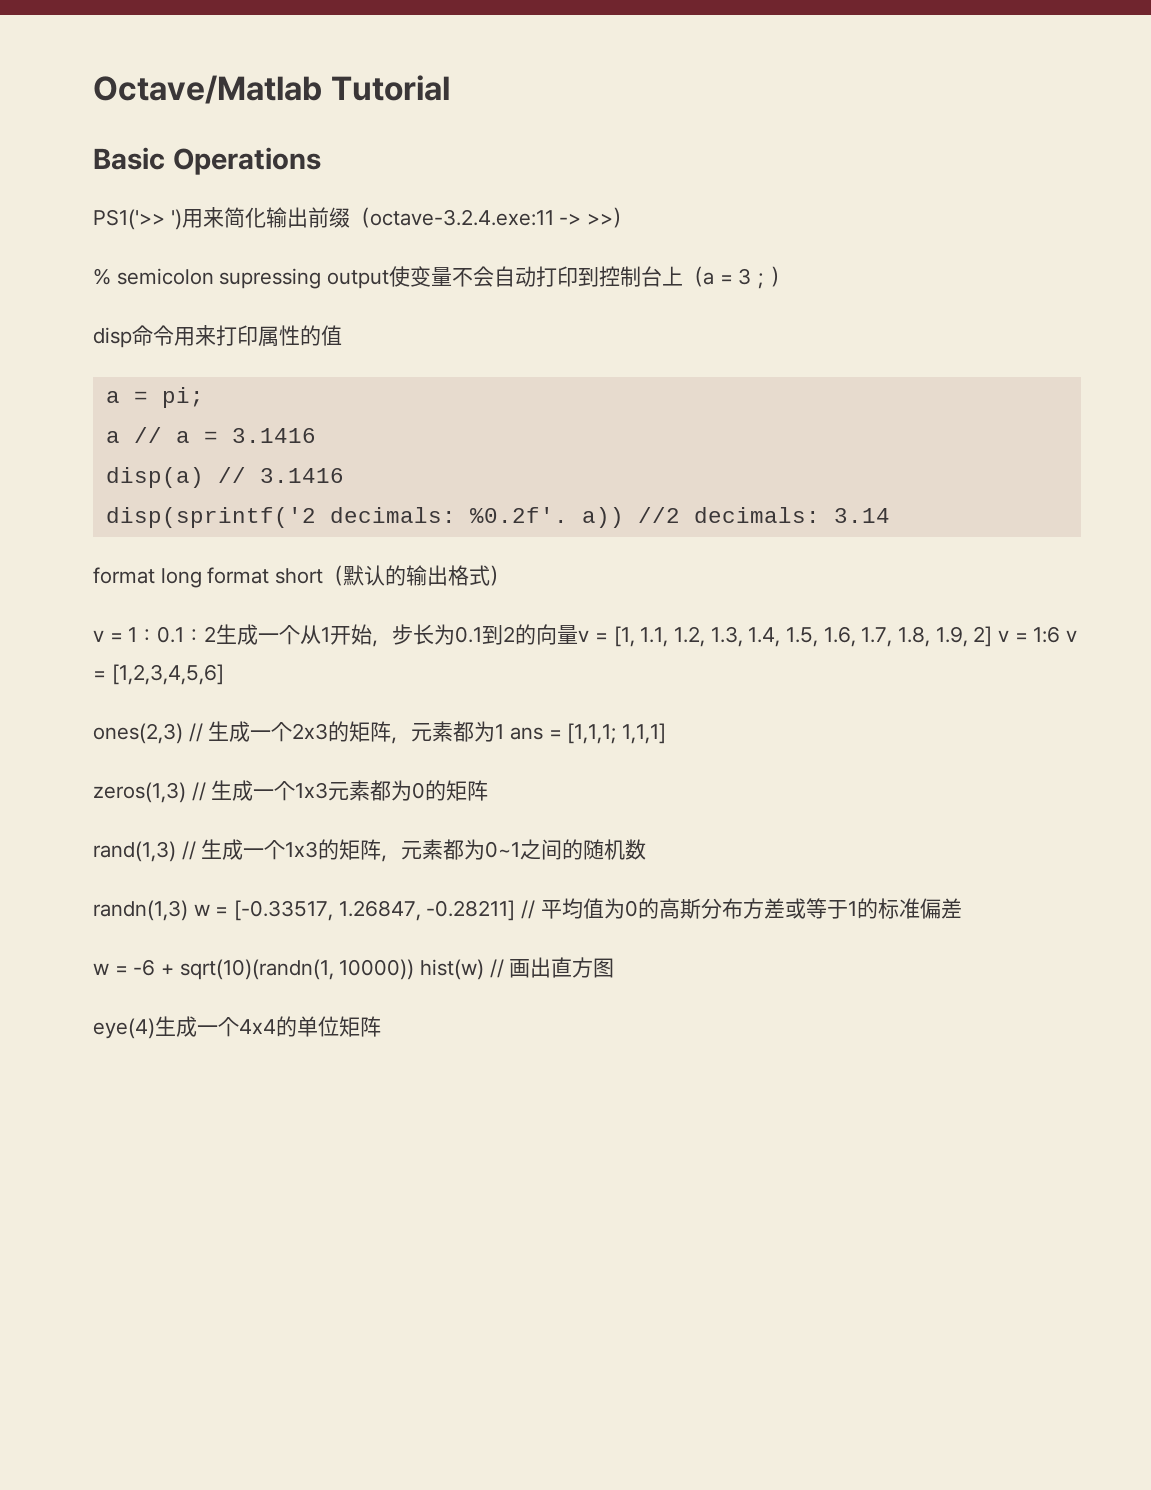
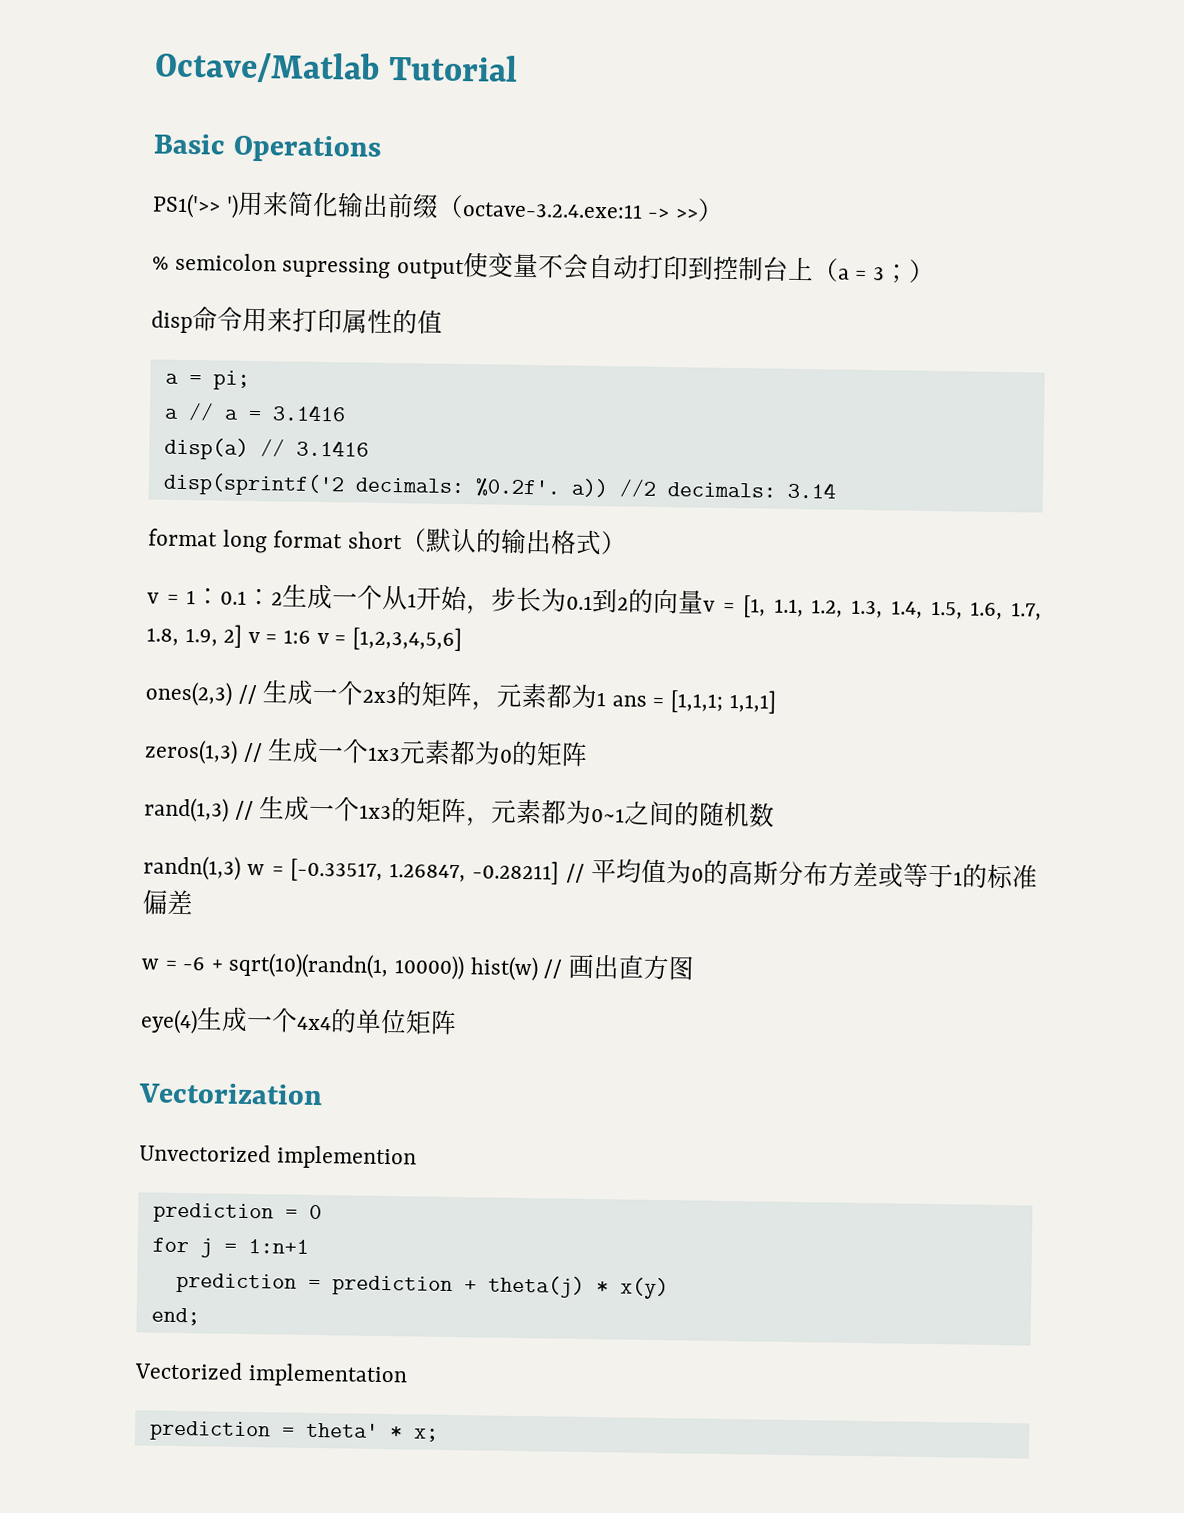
+ Vectorization
+ Unvectorized implemention
+ prediction = 0
+ for j = 1:n+1
+ prediction = prediction + theta(j) * x(y)
+ end;
+ Vectorized implementation
+ prediction = theta' * x;

